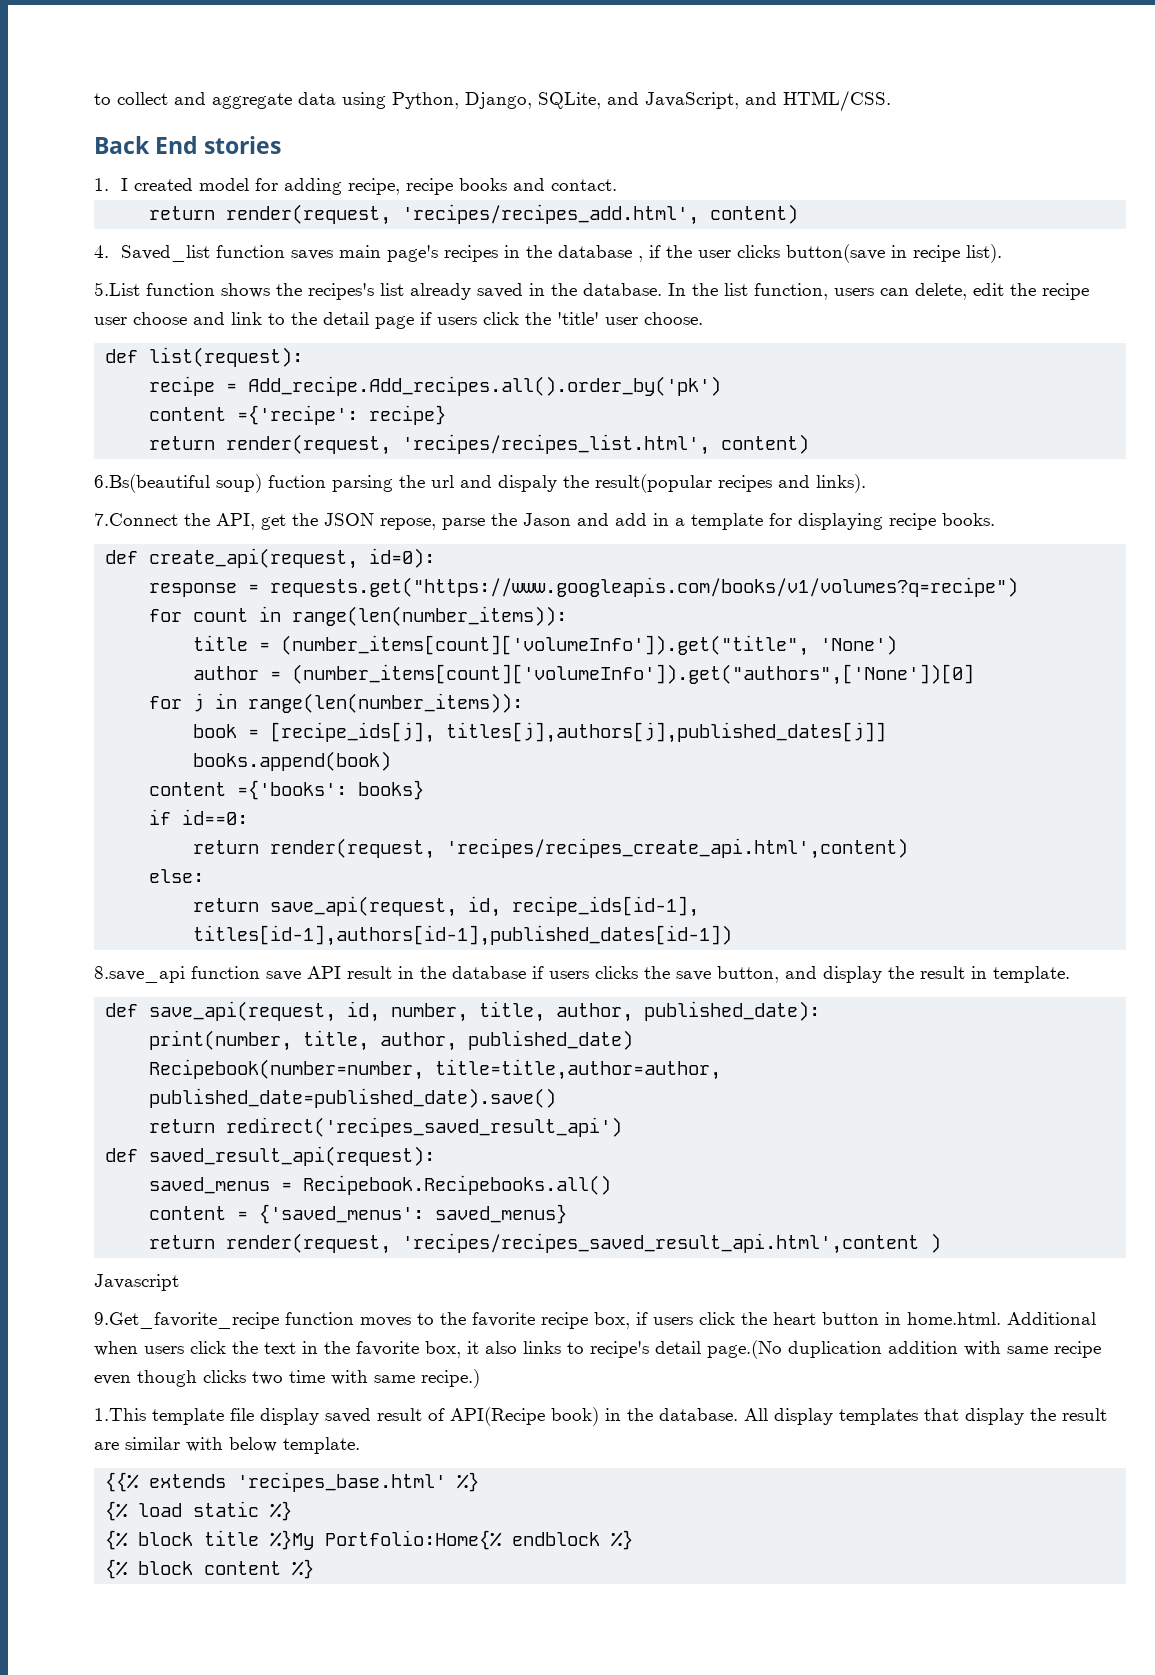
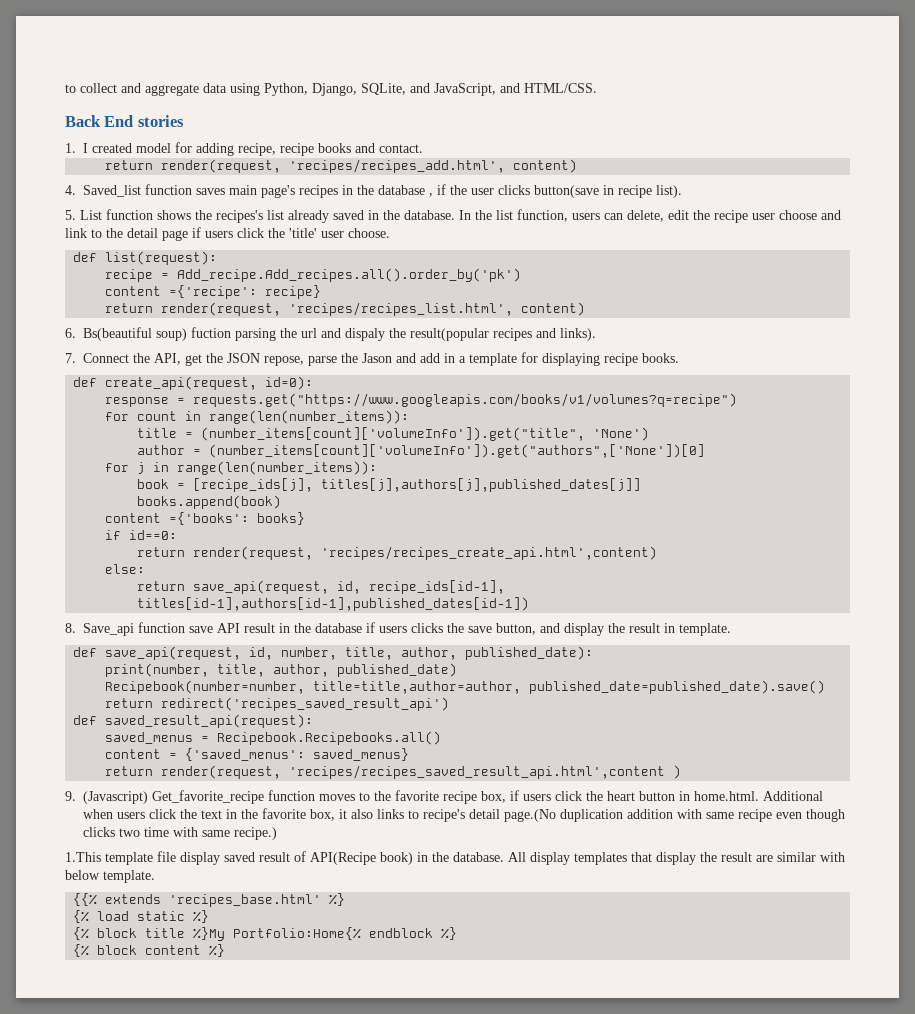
- 5.List function shows the recipes's list already saved in the database.
+ 5. List function shows the recipes's list already saved in the database.
- 6.Bs(beautiful soup) fuction parsing the url and dispaly the result(popular recipes and links).
+ 6. Bs(beautiful soup) fuction parsing the url and dispaly the result(popular recipes and links).
- 7.Connect the API, get the JSON repose, parse the Jason and add in a template for displaying recipe books.
+ 7. Connect the API, get the JSON repose, parse the Jason and add in a template for displaying recipe books.
- 8.save_api function save API result in the database if users clicks the save button, and display the result in template.
+ 8. Save_api function save API result in the database if users clicks the save button, and display the result in template.
- Javascript
- 9.Get_favorite_recipe function moves to the favorite recipe box, if users click the heart button in home.html. Additional when users click the text in the favorite box, it also links to recipe's detail page.(No duplication addition with same recipe even though clicks two time with same recipe.)
+ 9. (Javascript) Get_favorite_recipe function moves to the favorite recipe box, if users click the heart button in home.html. Additional when users click the text in the favorite box, it also links to recipe's detail page.(No duplication addition with same recipe even though clicks two time with same recipe.)

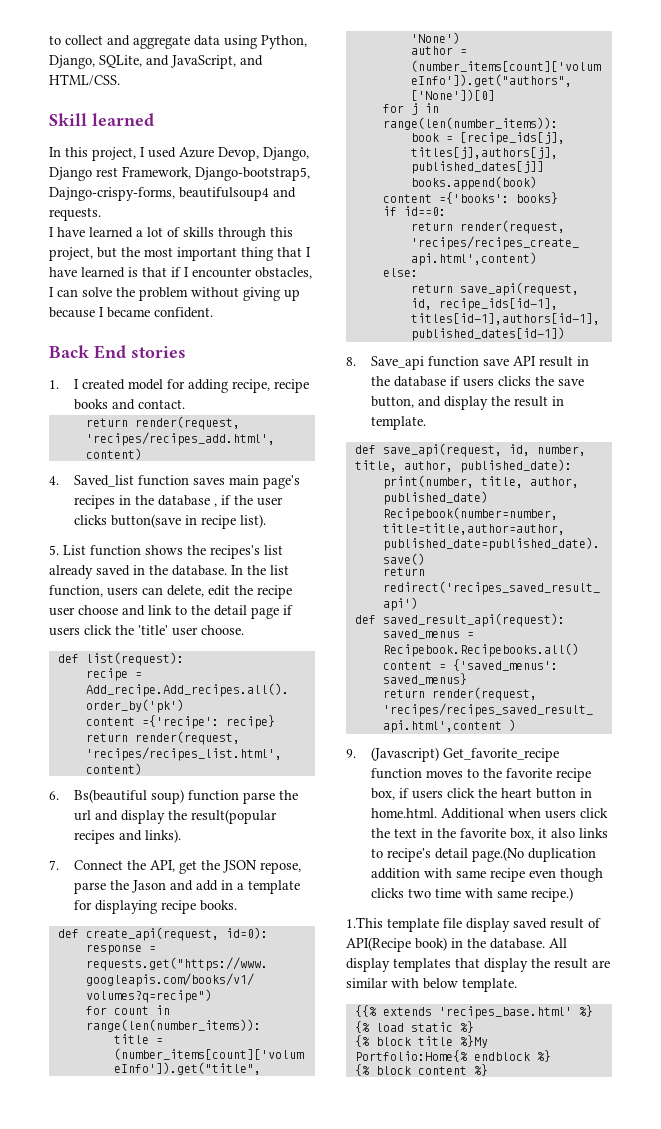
+ Skill learned
+ In this project, I used Azure Devop, Django, Django rest Framework, Django-bootstrap5, Dajngo-crispy-forms, beautifulsoup4 and requests.
+ I have learned a lot of skills through this project, but the most important thing that I have learned is that if I encounter obstacles, I can solve the problem without giving up because I became confident.
- 6. Bs(beautiful soup) fuction parsing the url and dispaly the result(popular recipes and links).
+ 6. Bs(beautiful soup) function parse the url and display the result(popular recipes and links).

